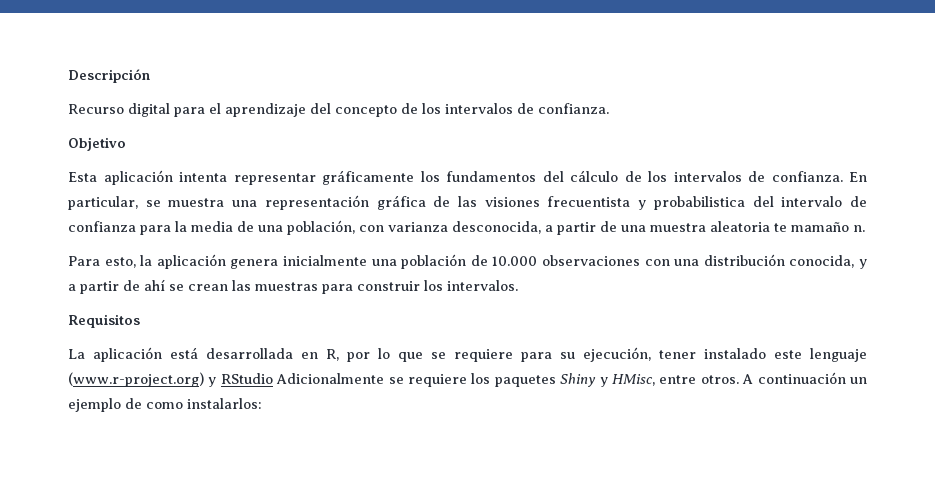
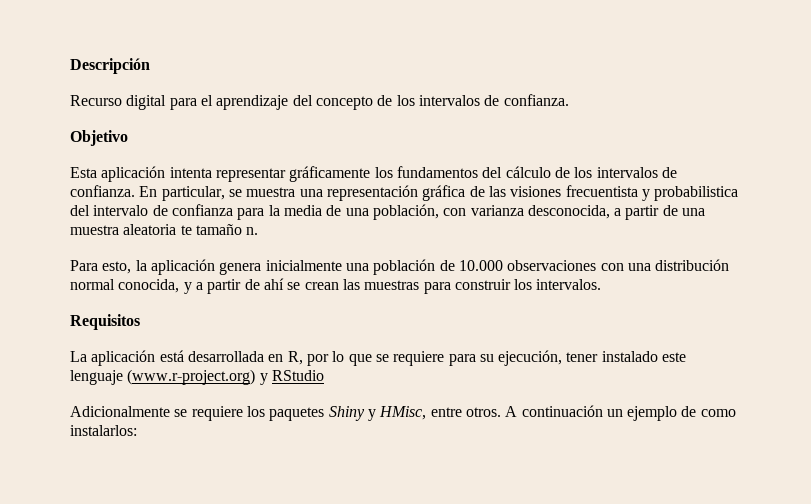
- En particular, se muestra una representación gráfica de las visiones frecuentista y probabilistica del intervalo de confianza para la media de una población, con varianza desconocida, a partir de una muestra aleatoria te mamaño n.
+ En particular, se muestra una representación gráfica de las visiones frecuentista y probabilistica del intervalo de confianza para la media de una población, con varianza desconocida, a partir de una muestra aleatoria te tamaño n.
- Para esto, la aplicación genera inicialmente una población de 10.000 observaciones con una distribución conocida, y a partir de ahí se crean las muestras para construir los intervalos.
+ Para esto, la aplicación genera inicialmente una población de 10.000 observaciones con una distribución normal conocida, y a partir de ahí se crean las muestras para construir los intervalos.
- La aplicación está desarrollada en R, por lo que se requiere para su ejecución, tener instalado este lenguaje (www.r-project.org) y RStudio Adicionalmente se requiere los paquetes Shiny y HMisc, entre otros.
+ La aplicación está desarrollada en R, por lo que se requiere para su ejecución, tener instalado este lenguaje (www.r-project.org) y RStudio
+ Adicionalmente se requiere los paquetes Shiny y HMisc, entre otros.

